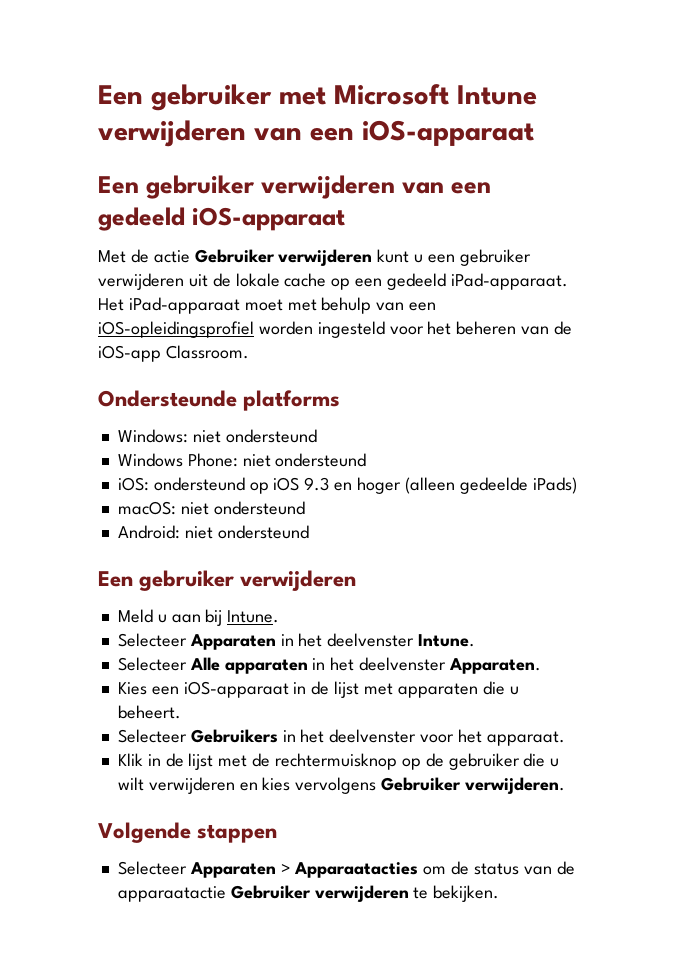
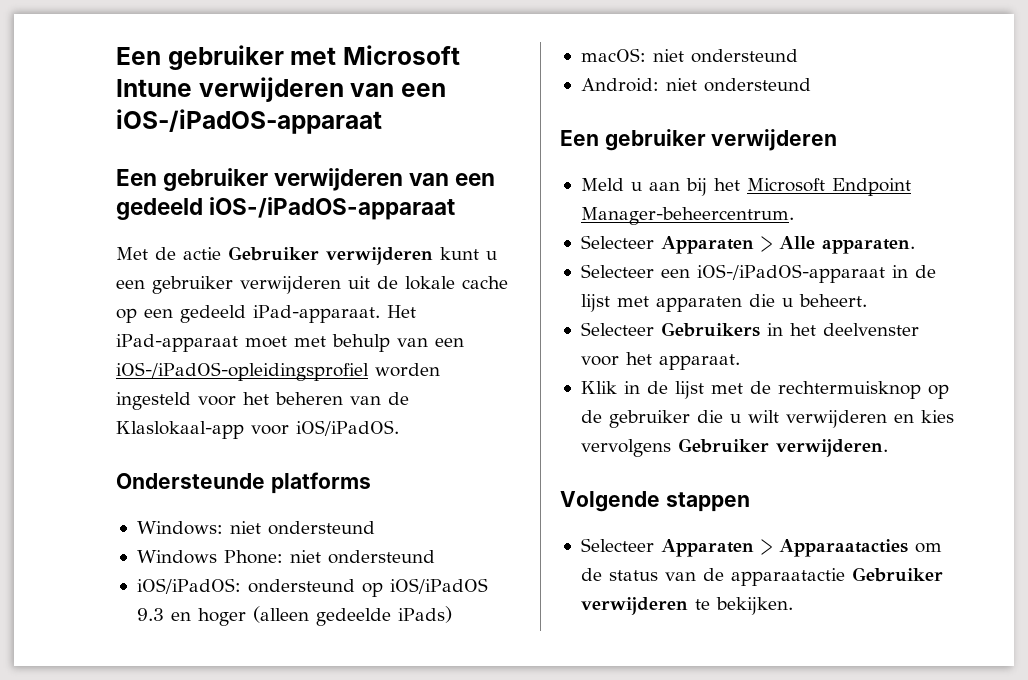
- Een gebruiker met Microsoft Intune verwijderen van een iOS-apparaat
+ Een gebruiker met Microsoft Intune verwijderen van een iOS-/iPadOS-apparaat
- Een gebruiker verwijderen van een gedeeld iOS-apparaat
+ Een gebruiker verwijderen van een gedeeld iOS-/iPadOS-apparaat
- Het iPad-apparaat moet met behulp van een iOS-opleidingsprofiel worden ingesteld voor het beheren van de iOS-app Classroom.
+ Het iPad-apparaat moet met behulp van een iOS-/iPadOS-opleidingsprofiel worden ingesteld voor het beheren van de Klaslokaal-app voor iOS/iPadOS.
- iOS: ondersteund op iOS 9.3 en hoger (alleen gedeelde iPads)
+ iOS/iPadOS: ondersteund op iOS/iPadOS 9.3 en hoger (alleen gedeelde iPads)
- Meld u aan bij Intune.
- Selecteer Apparaten in het deelvenster Intune.
- Selecteer Alle apparaten in het deelvenster Apparaten.
- Kies een iOS-apparaat in de lijst met apparaten die u beheert.
+ Meld u aan bij het Microsoft Endpoint Manager-beheercentrum.
+ Selecteer Apparaten > Alle apparaten.
+ Selecteer een iOS-/iPadOS-apparaat in de lijst met apparaten die u beheert.

